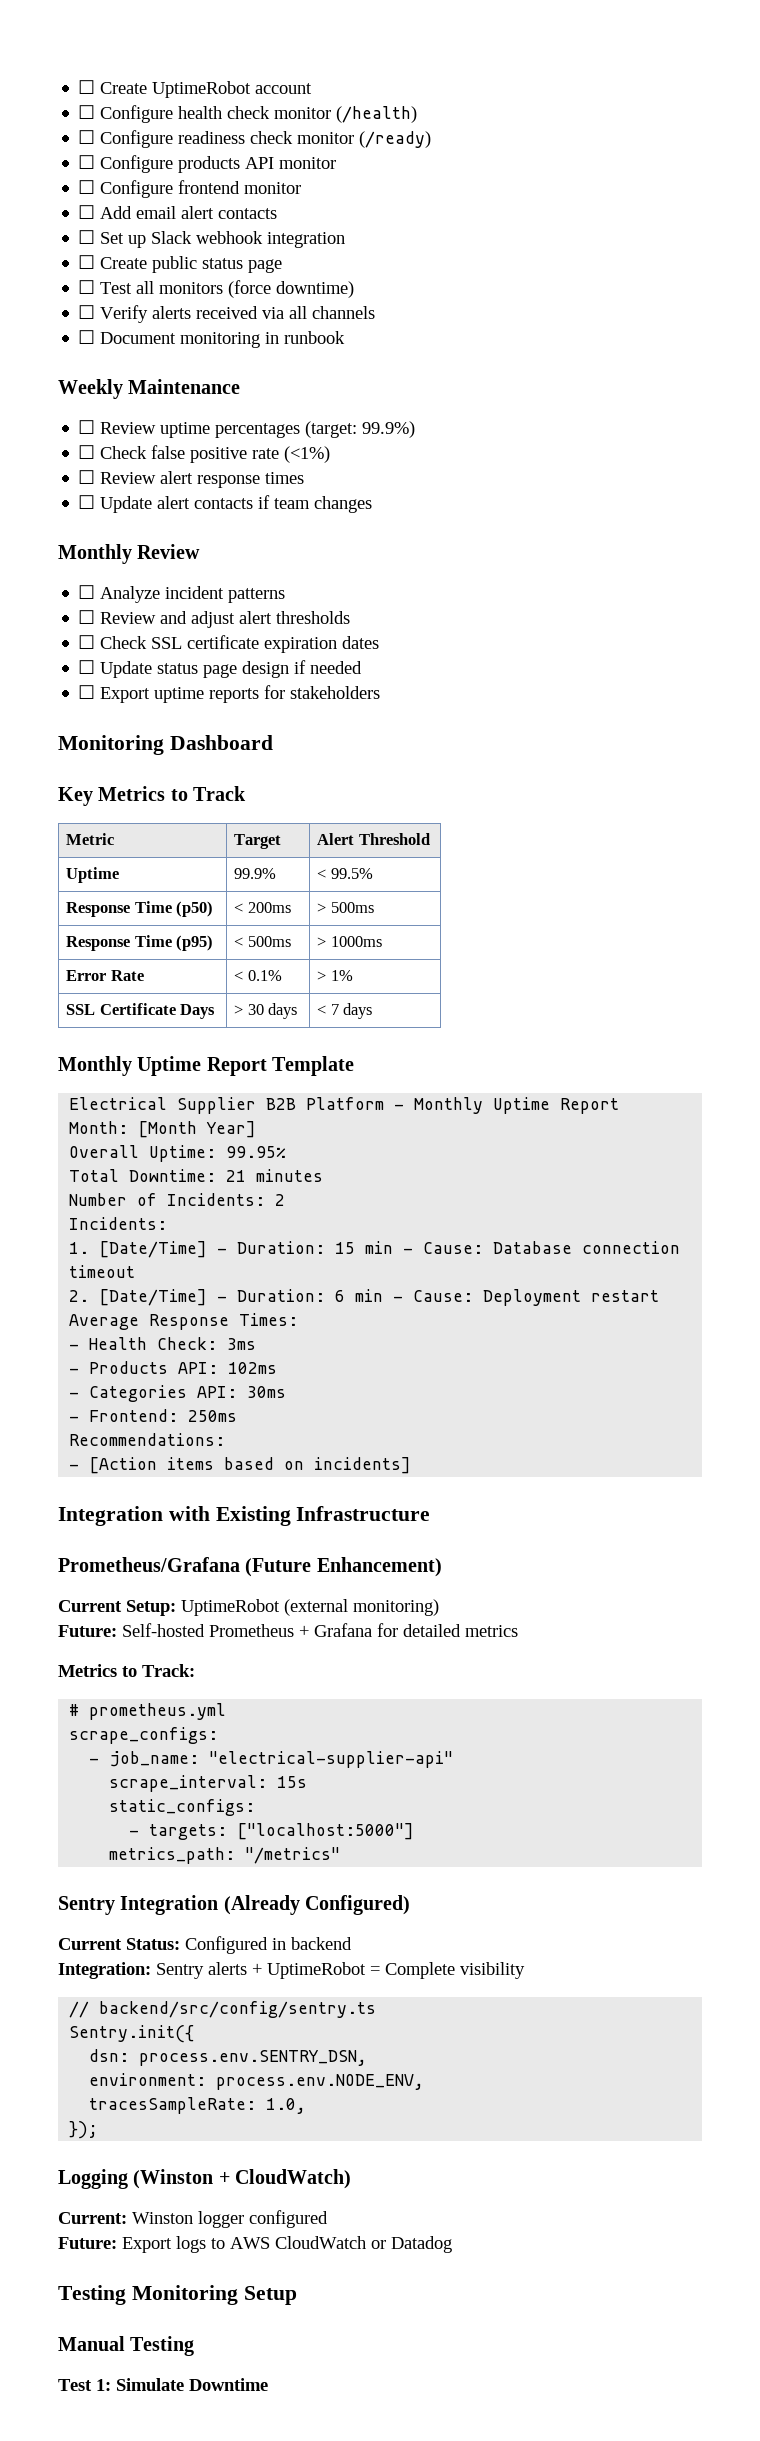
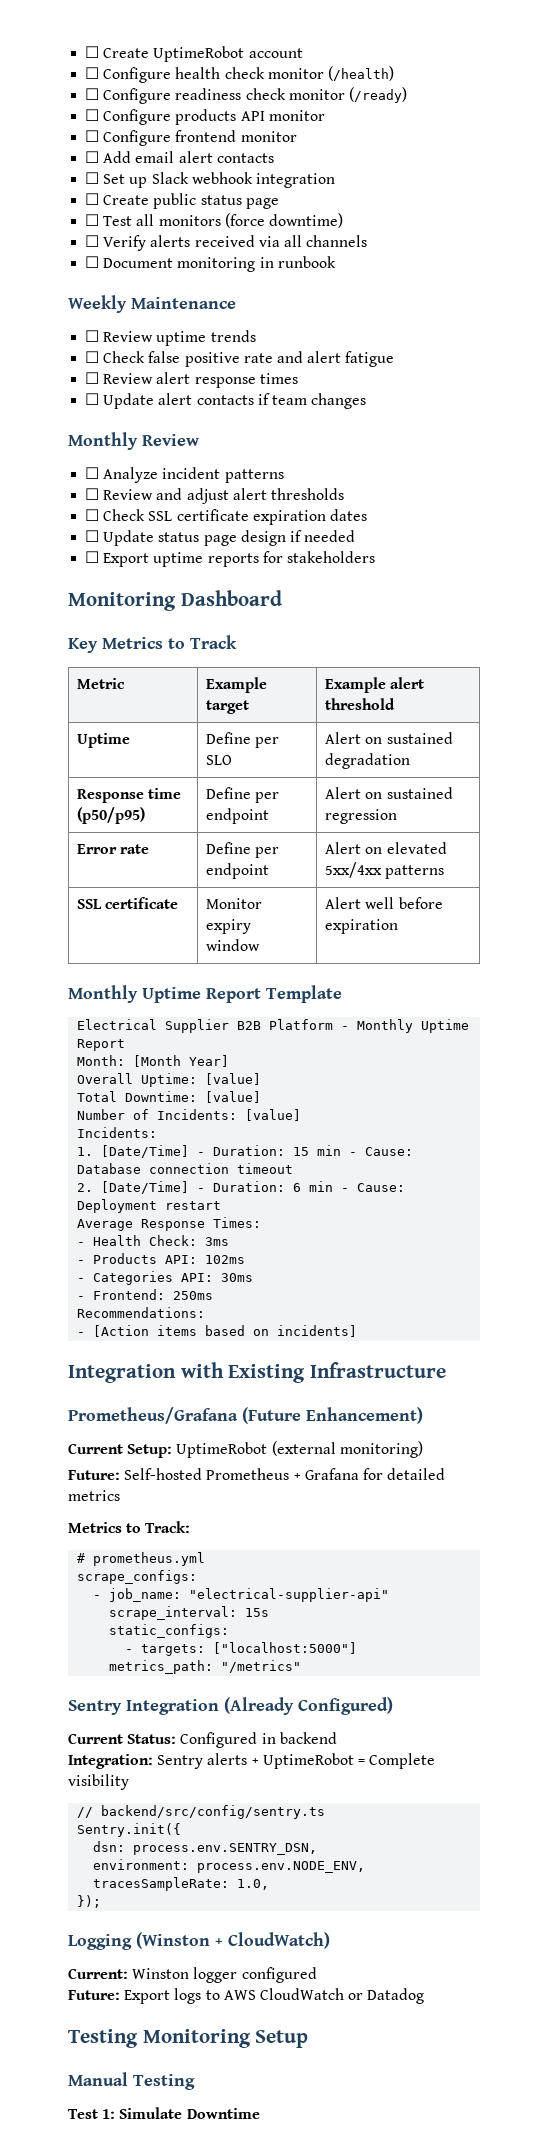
- ☐ Review uptime percentages (target: 99.9%)
+ ☐ Review uptime trends
- ☐ Check false positive rate (<1%)
+ ☐ Check false positive rate and alert fatigue
- Metric | Target | Alert Threshold
- Uptime | 99.9% | < 99.5%
- Response Time (p50) | < 200ms | > 500ms
- Response Time (p95) | < 500ms | > 1000ms
- Error Rate | < 0.1% | > 1%
- SSL Certificate Days | > 30 days | < 7 days
+ Metric | Example target | Example alert threshold
+ Uptime | Define per SLO | Alert on sustained degradation
+ Response time (p50/p95) | Define per endpoint | Alert on sustained regression
+ Error rate | Define per endpoint | Alert on elevated 5xx/4xx patterns
+ SSL certificate | Monitor expiry window | Alert well before expiration
- Overall Uptime: 99.95%
+ Overall Uptime: [value]
- Total Downtime: 21 minutes
+ Total Downtime: [value]
- Number of Incidents: 2
+ Number of Incidents: [value]

